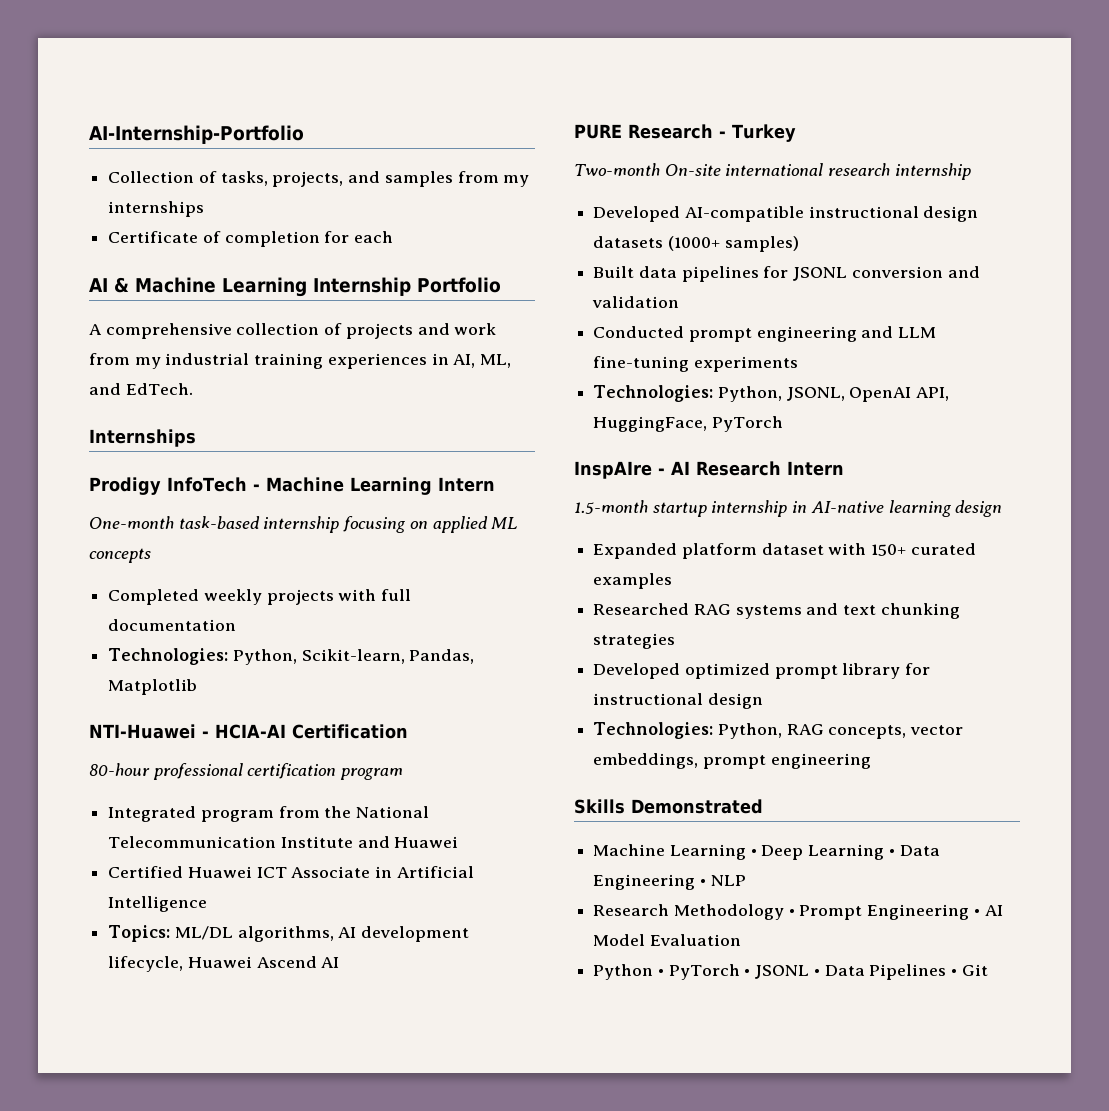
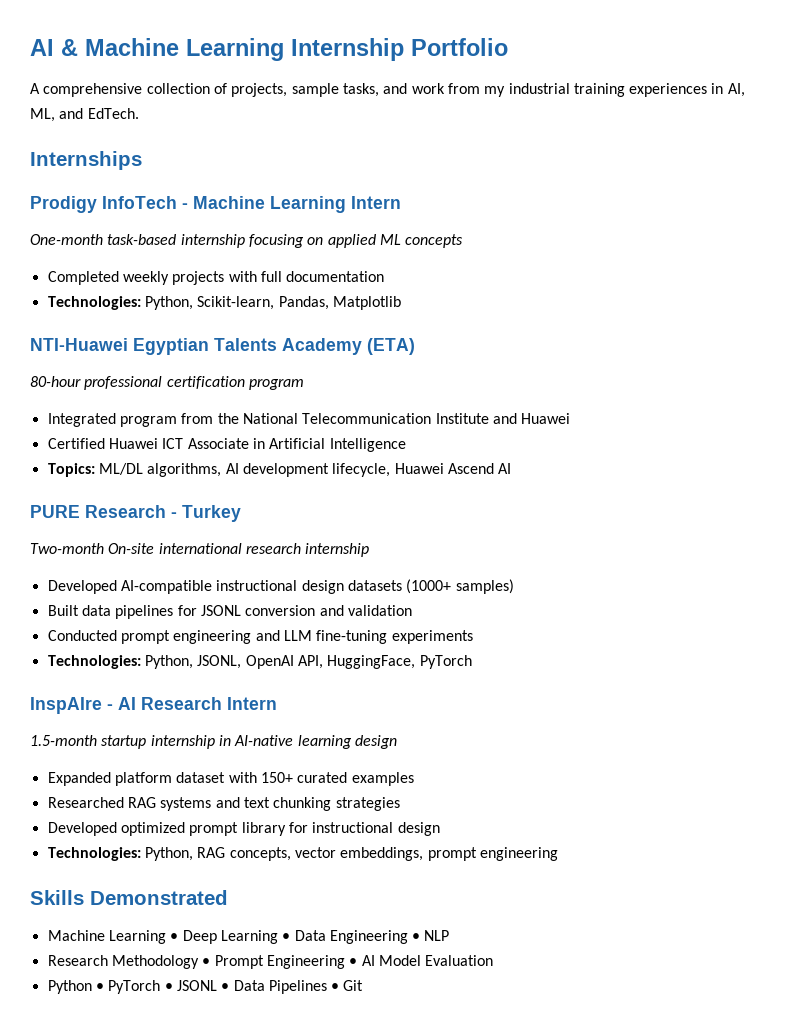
- AI-Internship-Portfolio
- Collection of tasks, projects, and samples from my internships
- Certificate of completion for each
- A comprehensive collection of projects and work from my industrial training experiences in AI, ML, and EdTech.
+ A comprehensive collection of projects, sample tasks, and work from my industrial training experiences in AI, ML, and EdTech.
- NTI-Huawei - HCIA-AI Certification
+ NTI-Huawei Egyptian Talents Academy (ETA)

